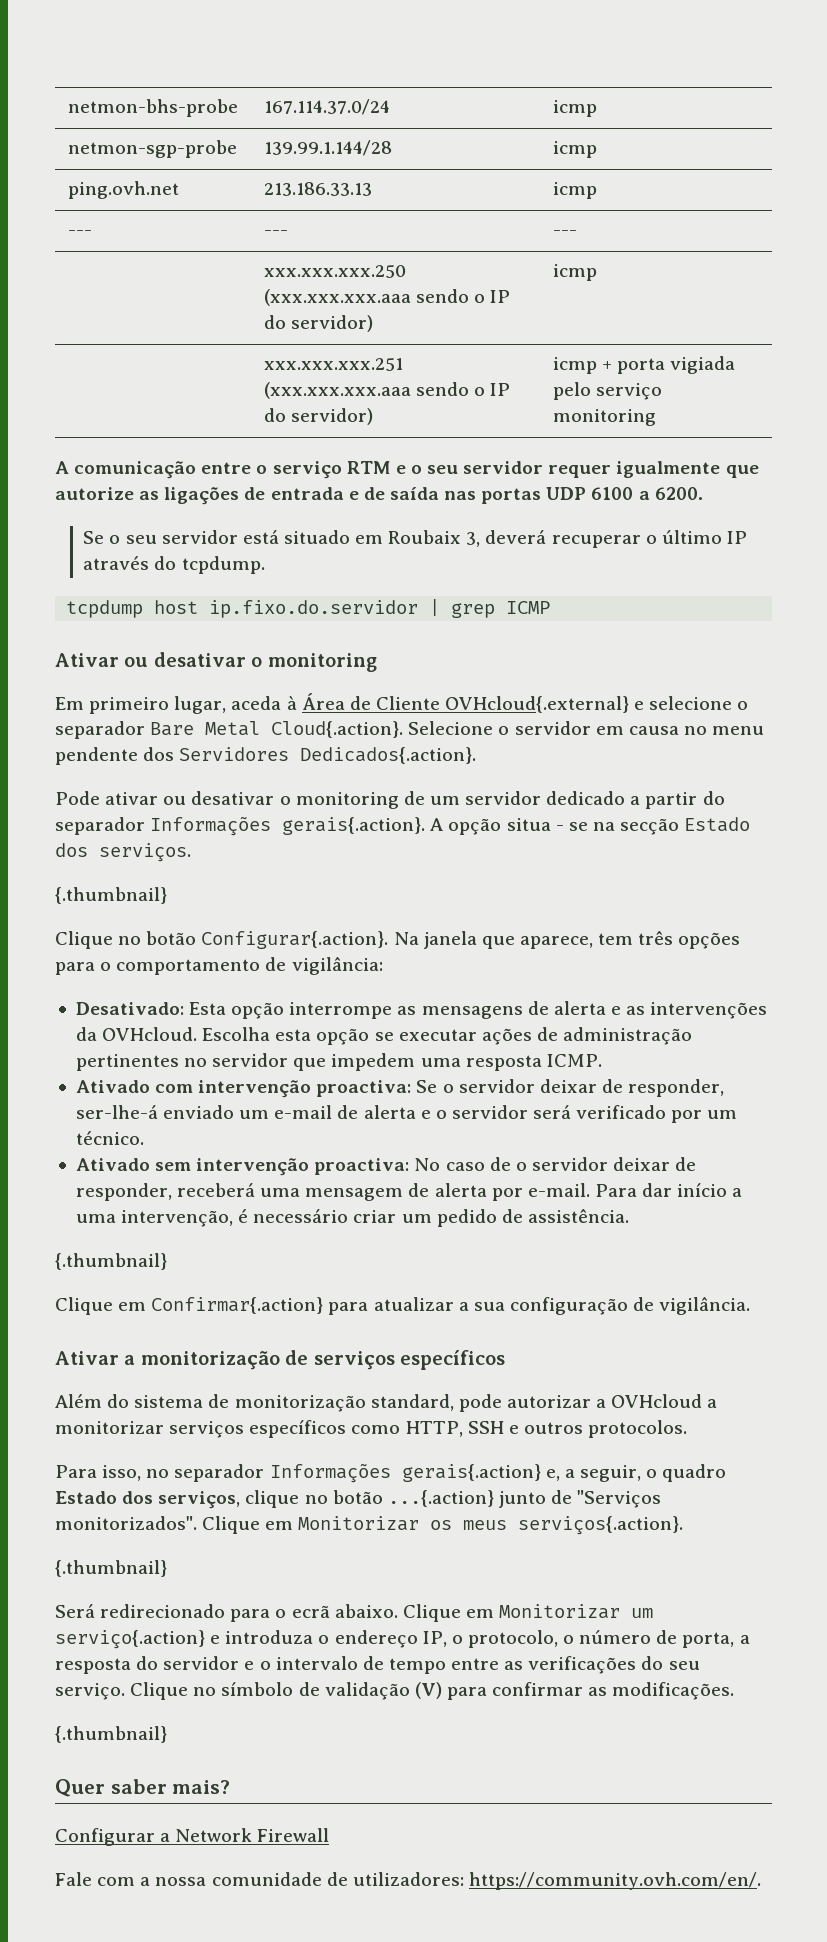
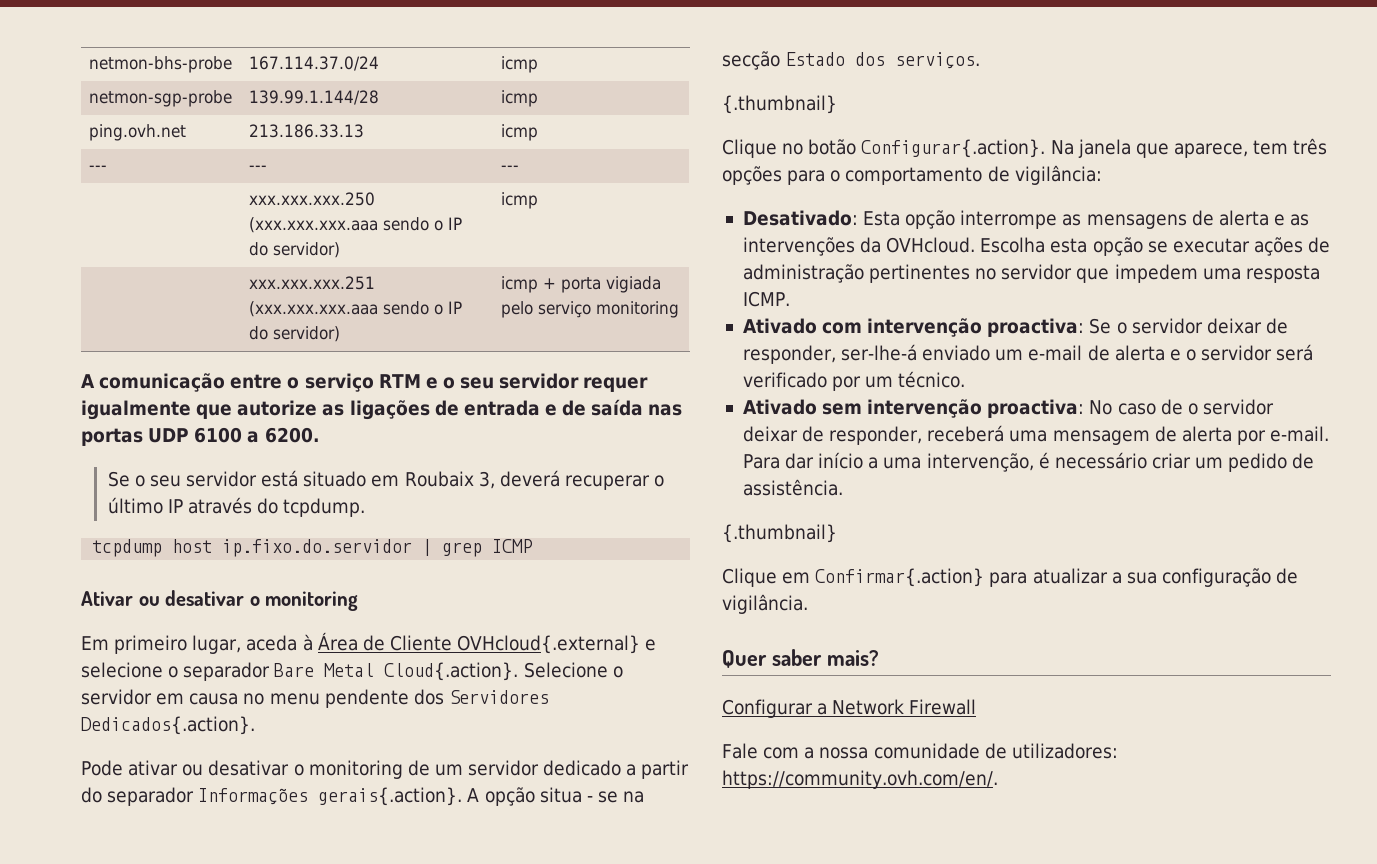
- Ativar a monitorização de serviços específicos
- Além do sistema de monitorização standard, pode autorizar a OVHcloud a monitorizar serviços específicos como HTTP, SSH e outros protocolos.
- Para isso, no separador Informações gerais{.action} e, a seguir, o quadro Estado dos serviços, clique no botão ...{.action} junto de "Serviços monitorizados". Clique em Monitorizar os meus serviços{.action}.
- {.thumbnail}
- Será redirecionado para o ecrã abaixo. Clique em Monitorizar um serviço{.action} e introduza o endereço IP, o protocolo, o número de porta, a resposta do servidor e o intervalo de tempo entre as verificações do seu serviço. Clique no símbolo de validação (V) para confirmar as modificações.
- {.thumbnail}

